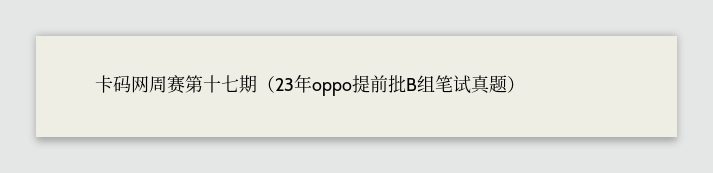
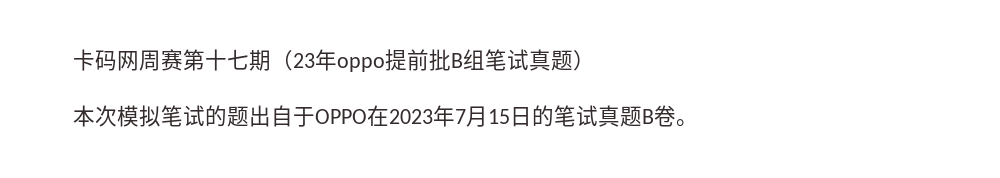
+ 本次模拟笔试的题出自于OPPO在2023年7月15日的笔试真题B卷。

